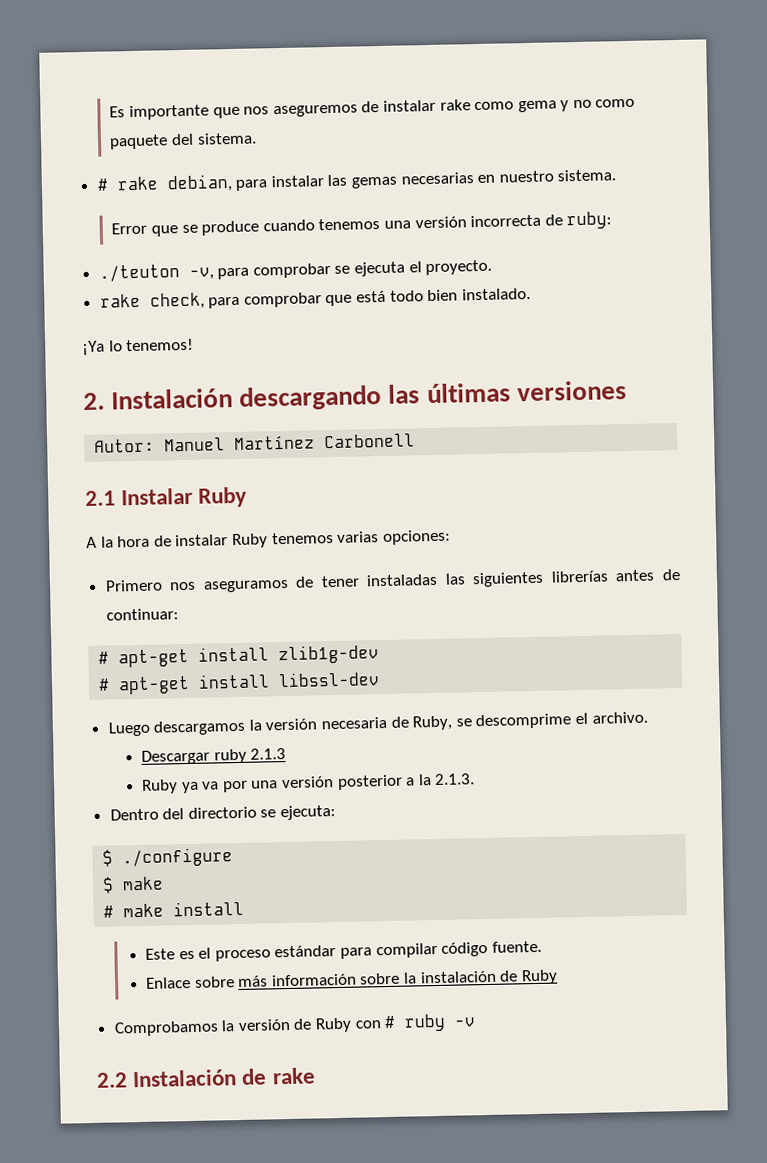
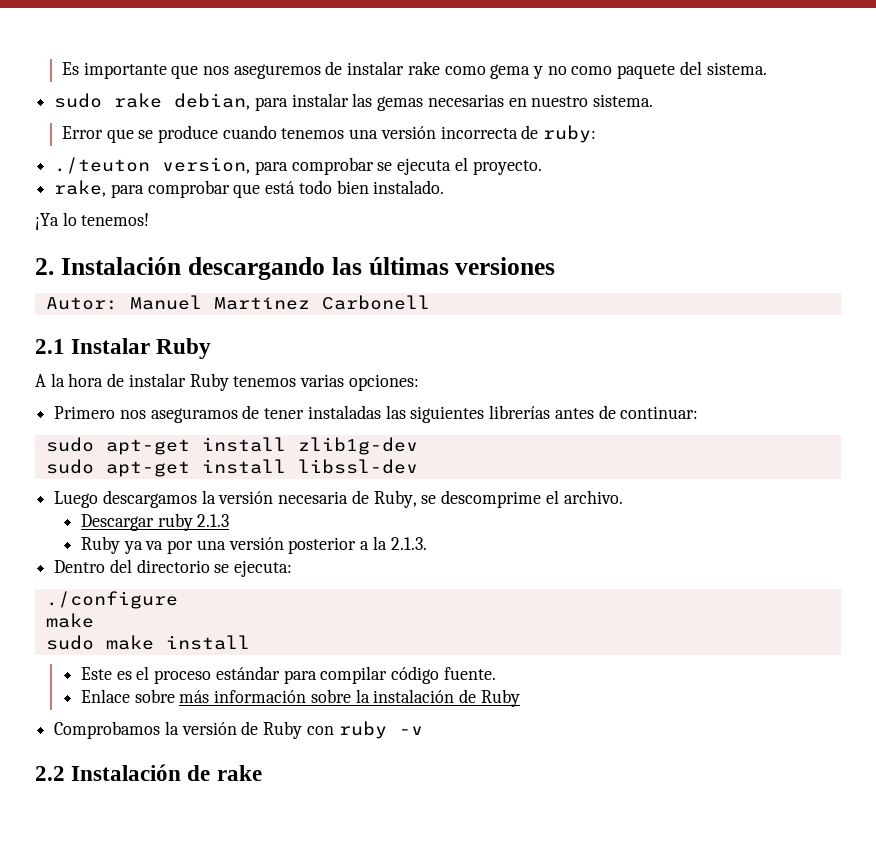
- # rake debian, para instalar las gemas necesarias en nuestro sistema.
+ sudo rake debian, para instalar las gemas necesarias en nuestro sistema.
- ./teuton -v, para comprobar se ejecuta el proyecto.
+ ./teuton version, para comprobar se ejecuta el proyecto.
- rake check, para comprobar que está todo bien instalado.
+ rake, para comprobar que está todo bien instalado.
- # apt-get install zlib1g-dev
+ sudo apt-get install zlib1g-dev
- # apt-get install libssl-dev
+ sudo apt-get install libssl-dev
- $ ./configure
- $ make
+ ./configure
+ make
- # make install
+ sudo make install
- Comprobamos la versión de Ruby con # ruby -v
+ Comprobamos la versión de Ruby con ruby -v

